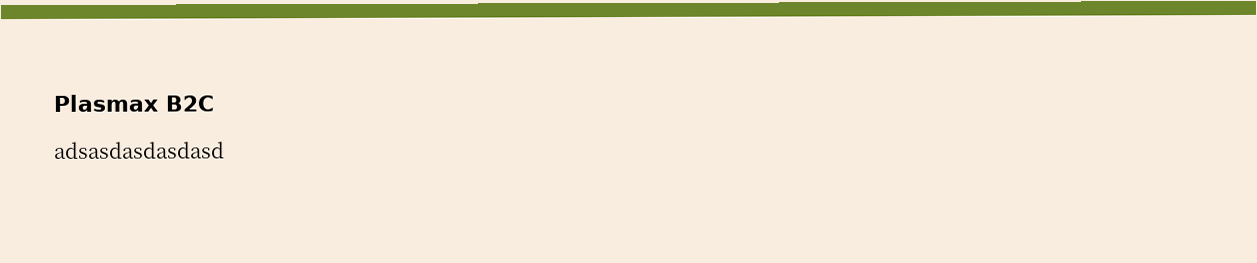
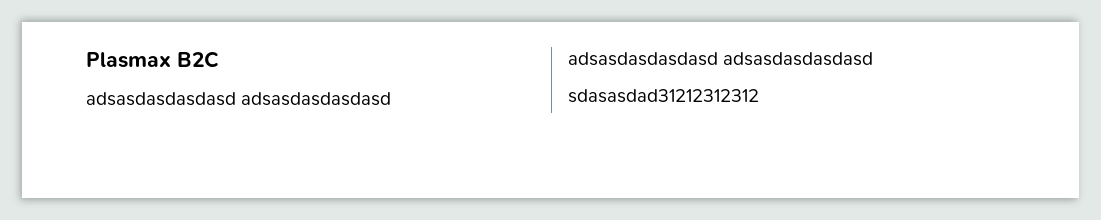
- adsasdasdasdasd
+ adsasdasdasdasd adsasdasdasdasd adsasdasdasdasd adsasdasdasdasd
+ sdasasdad31212312312

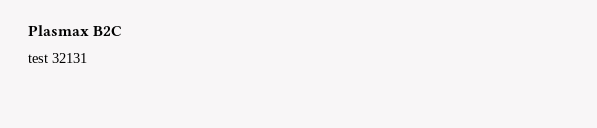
- adsasdasdasdasd adsasdasdasdasd adsasdasdasdasd adsasdasdasdasd
- sdasasdad31212312312
+ test 32131

